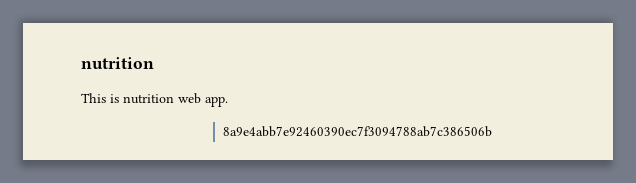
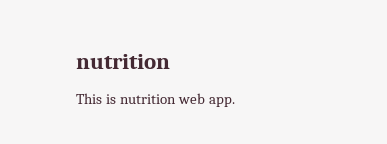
- 8a9e4abb7e92460390ec7f3094788ab7c386506b

